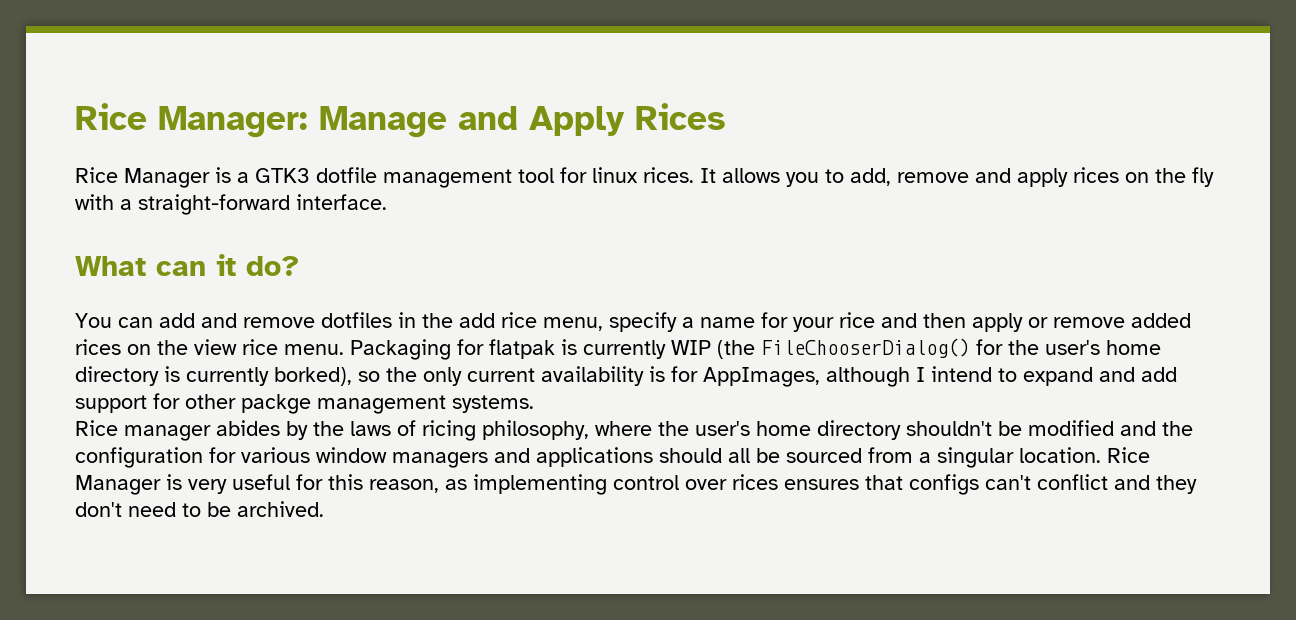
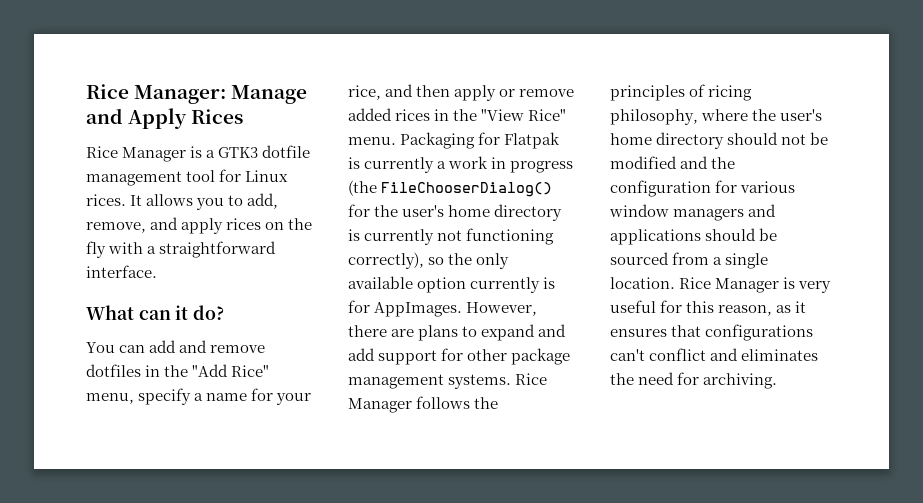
- Rice Manager is a GTK3 dotfile management tool for linux rices.
+ Rice Manager is a GTK3 dotfile management tool for Linux rices.
- It allows you to add, remove and apply rices on the fly with a straight-forward interface.
+ It allows you to add, remove, and apply rices on the fly with a straightforward interface.
- You can add and remove dotfiles in the add rice menu, specify a name for your rice and then apply or remove added rices on the view rice menu.
+ You can add and remove dotfiles in the "Add Rice" menu, specify a name for your rice, and then apply or remove added rices in the "View Rice" menu.
- Packaging for flatpak is currently WIP (the FileChooserDialog() for the user's home directory is currently borked), so the only current availability is for AppImages, although I intend to expand and add support for other packge management systems.
- Rice manager abides by the laws of ricing philosophy, where the user's home directory shouldn't be modified and the configuration for various window managers and applications should all be sourced from a singular location.
+ Packaging for Flatpak is currently a work in progress (the FileChooserDialog() for the user's home directory is currently not functioning correctly), so the only available option currently is for AppImages. However, there are plans to expand and add support for other package management systems. Rice Manager follows the principles of ricing philosophy, where the user's home directory should not be modified and the configuration for various window managers and applications should be sourced from a single location.
- Rice Manager is very useful for this reason, as implementing control over rices ensures that configs can't conflict and they don't need to be archived.
+ Rice Manager is very useful for this reason, as it ensures that configurations can't conflict and eliminates the need for archiving.

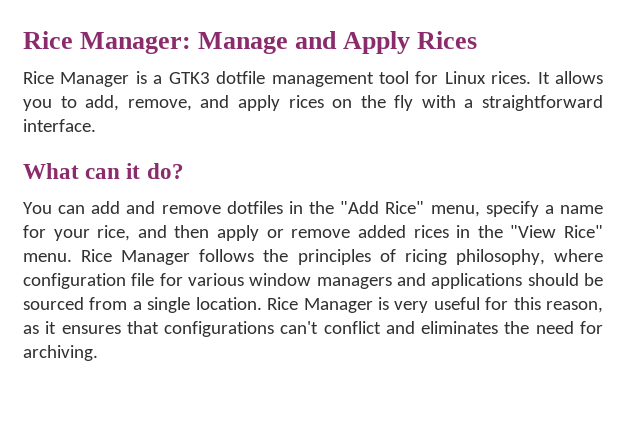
- Packaging for Flatpak is currently a work in progress (the FileChooserDialog() for the user's home directory is currently not functioning correctly), so the only available option currently is for AppImages. However, there are plans to expand and add support for other package management systems.
- Rice Manager follows the principles of ricing philosophy, where the user's home directory should not be modified and the configuration for various window managers and applications should be sourced from a single location.
+ Rice Manager follows the principles of ricing philosophy, where configuration file for various window managers and applications should be sourced from a single location.

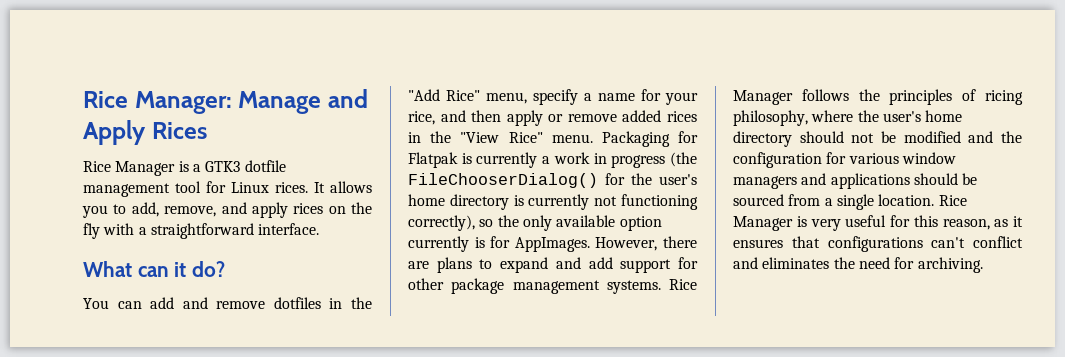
+ Packaging for Flatpak is currently a work in progress (the FileChooserDialog() for the user's home directory is currently not functioning correctly), so the only available option currently is for AppImages. However, there are plans to expand and add support for other package management systems.
- Rice Manager follows the principles of ricing philosophy, where configuration file for various window managers and applications should be sourced from a single location.
+ Rice Manager follows the principles of ricing philosophy, where the user's home directory should not be modified and the configuration for various window managers and applications should be sourced from a single location.

